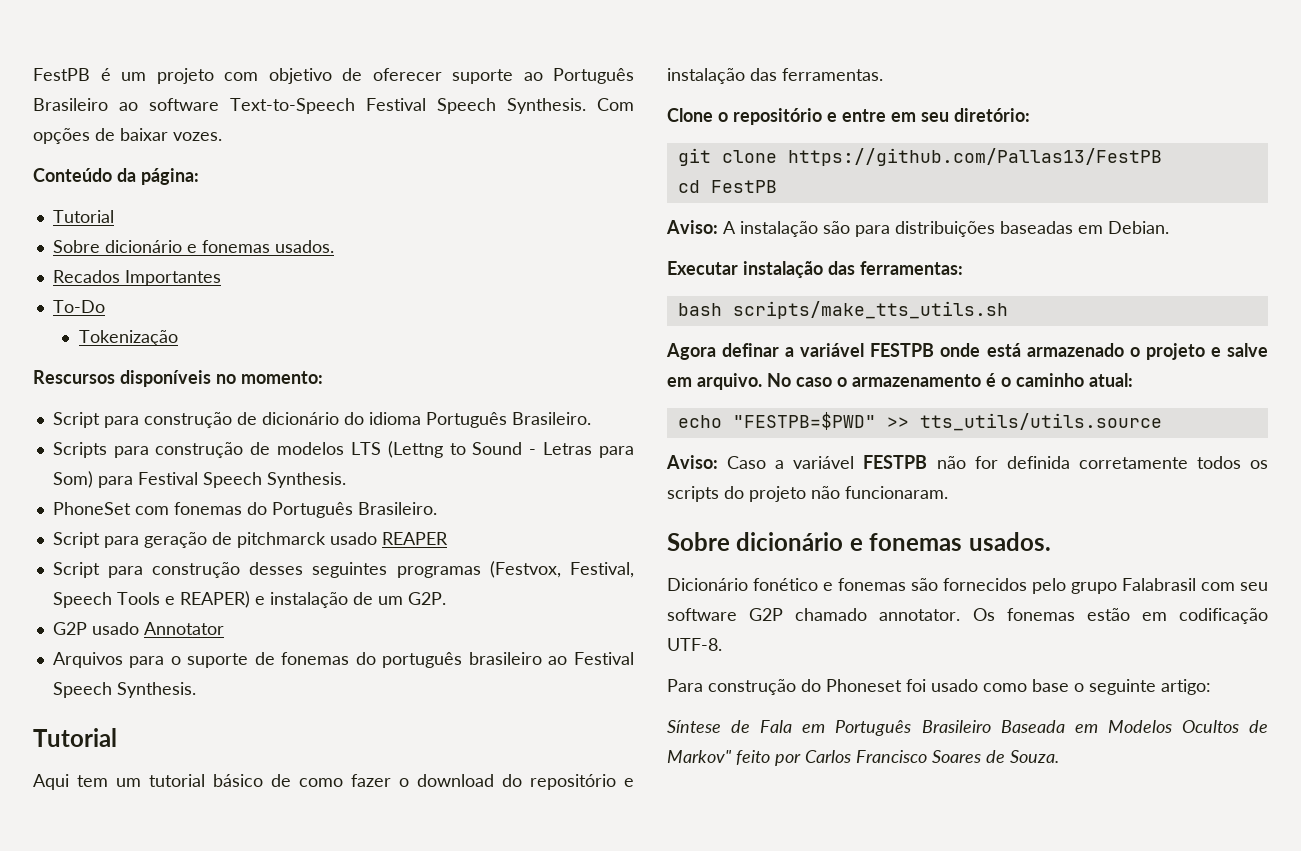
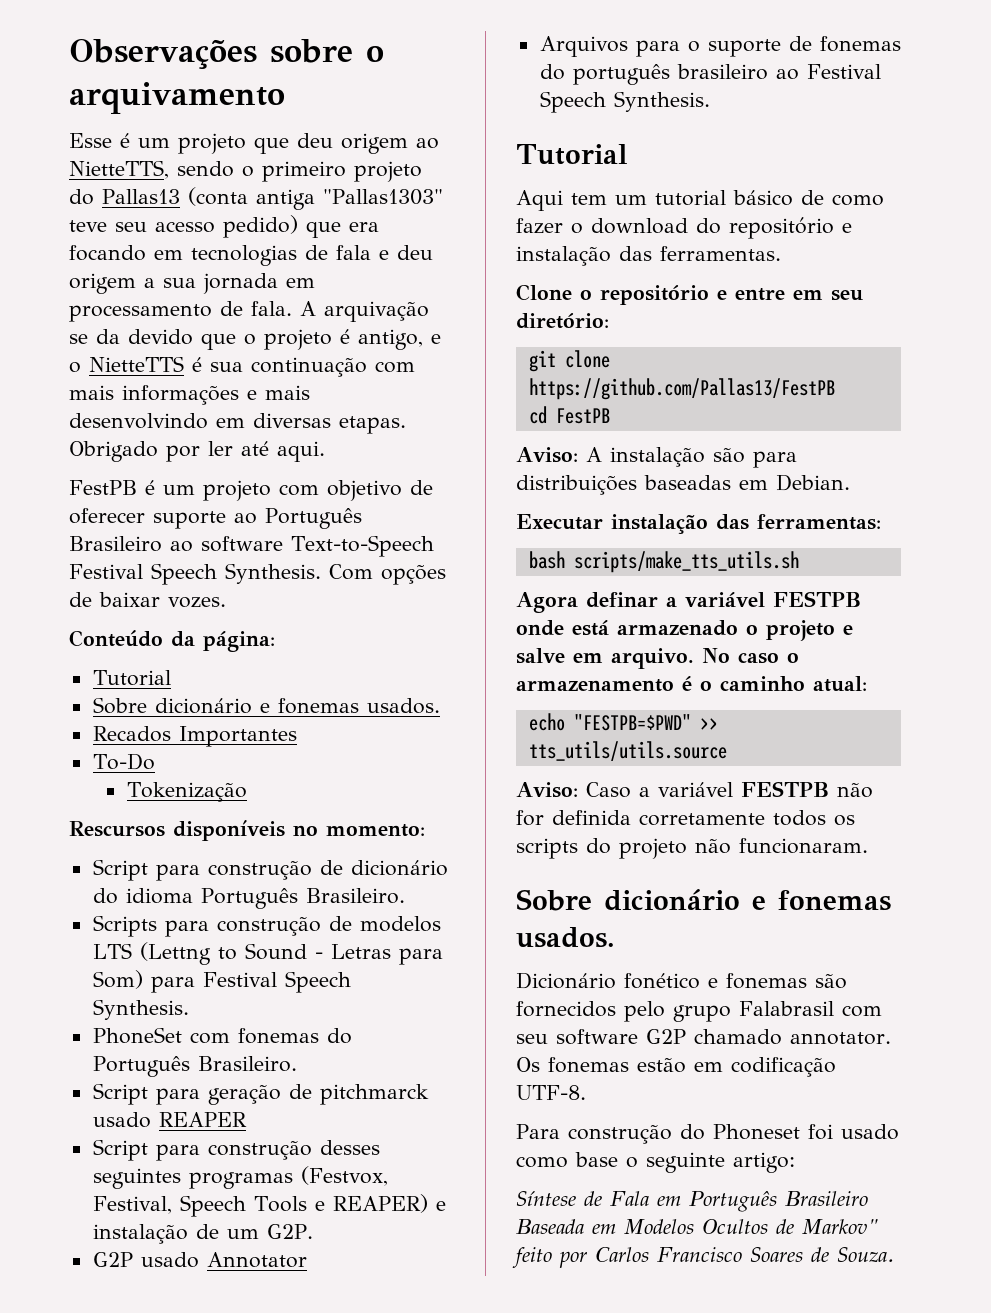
+ Observações sobre o arquivamento
+ Esse é um projeto que deu origem ao NietteTTS, sendo o primeiro projeto do Pallas13 (conta antiga "Pallas1303" teve seu acesso pedido) que era focando em tecnologias de fala e deu origem a sua jornada em processamento de fala. A arquivação se da devido que o projeto é antigo, e o NietteTTS é sua continuação com mais informações e mais desenvolvindo em diversas etapas. Obrigado por ler até aqui.

